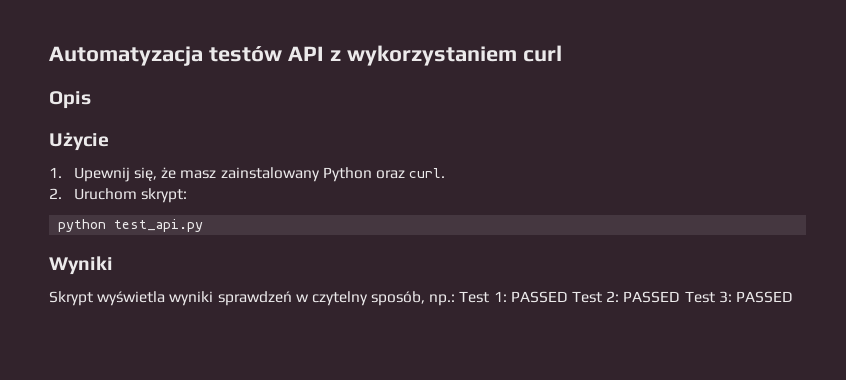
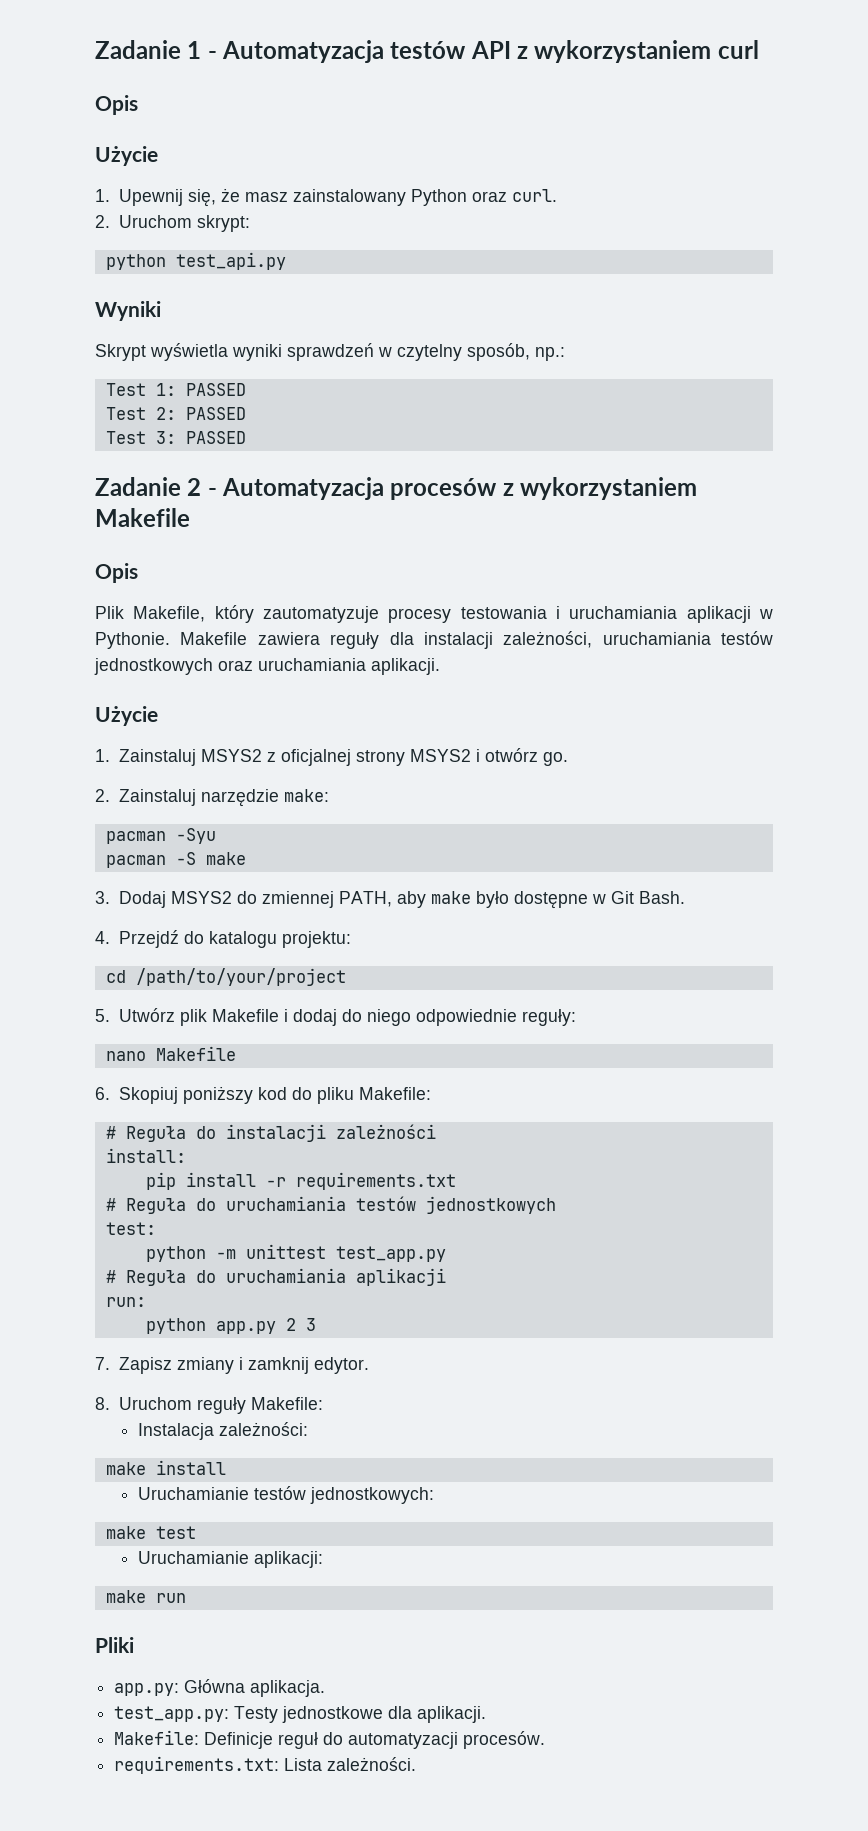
- Automatyzacja testów API z wykorzystaniem curl
+ Zadanie 1 - Automatyzacja testów API z wykorzystaniem curl
- Skrypt wyświetla wyniki sprawdzeń w czytelny sposób, np.: Test 1: PASSED Test 2: PASSED Test 3: PASSED
+ Skrypt wyświetla wyniki sprawdzeń w czytelny sposób, np.:
+ Test 1: PASSED
+ Test 2: PASSED
+ Test 3: PASSED
+ Zadanie 2 - Automatyzacja procesów z wykorzystaniem Makefile
+ Opis
+ Plik Makefile, który zautomatyzuje procesy testowania i uruchamiania aplikacji w Pythonie. Makefile zawiera reguły dla instalacji zależności, uruchamiania testów jednostkowych oraz uruchamiania aplikacji.
+ Użycie
+ 1. Zainstaluj MSYS2 z oficjalnej strony MSYS2 i otwórz go.
+ 2. Zainstaluj narzędzie make:
+ pacman -Syu
+ pacman -S make
+ 3. Dodaj MSYS2 do zmiennej PATH, aby make było dostępne w Git Bash.
+ 4. Przejdź do katalogu projektu:
+ cd /path/to/your/project
+ 5. Utwórz plik Makefile i dodaj do niego odpowiednie reguły:
+ nano Makefile
+ 6. Skopiuj poniższy kod do pliku Makefile:
+ # Reguła do instalacji zależności
+ install:
+ pip install -r requirements.txt
+ # Reguła do uruchamiania testów jednostkowych
+ test:
+ python -m unittest test_app.py
+ # Reguła do uruchamiania aplikacji
+ run:
+ python app.py 2 3
+ 7. Zapisz zmiany i zamknij edytor.
+ 8. Uruchom reguły Makefile:
+ Instalacja zależności:
+ make install
+ Uruchamianie testów jednostkowych:
+ make test
+ Uruchamianie aplikacji:
+ make run
+ Pliki
+ app.py: Główna aplikacja.
+ test_app.py: Testy jednostkowe dla aplikacji.
+ Makefile: Definicje reguł do automatyzacji procesów.
+ requirements.txt: Lista zależności.

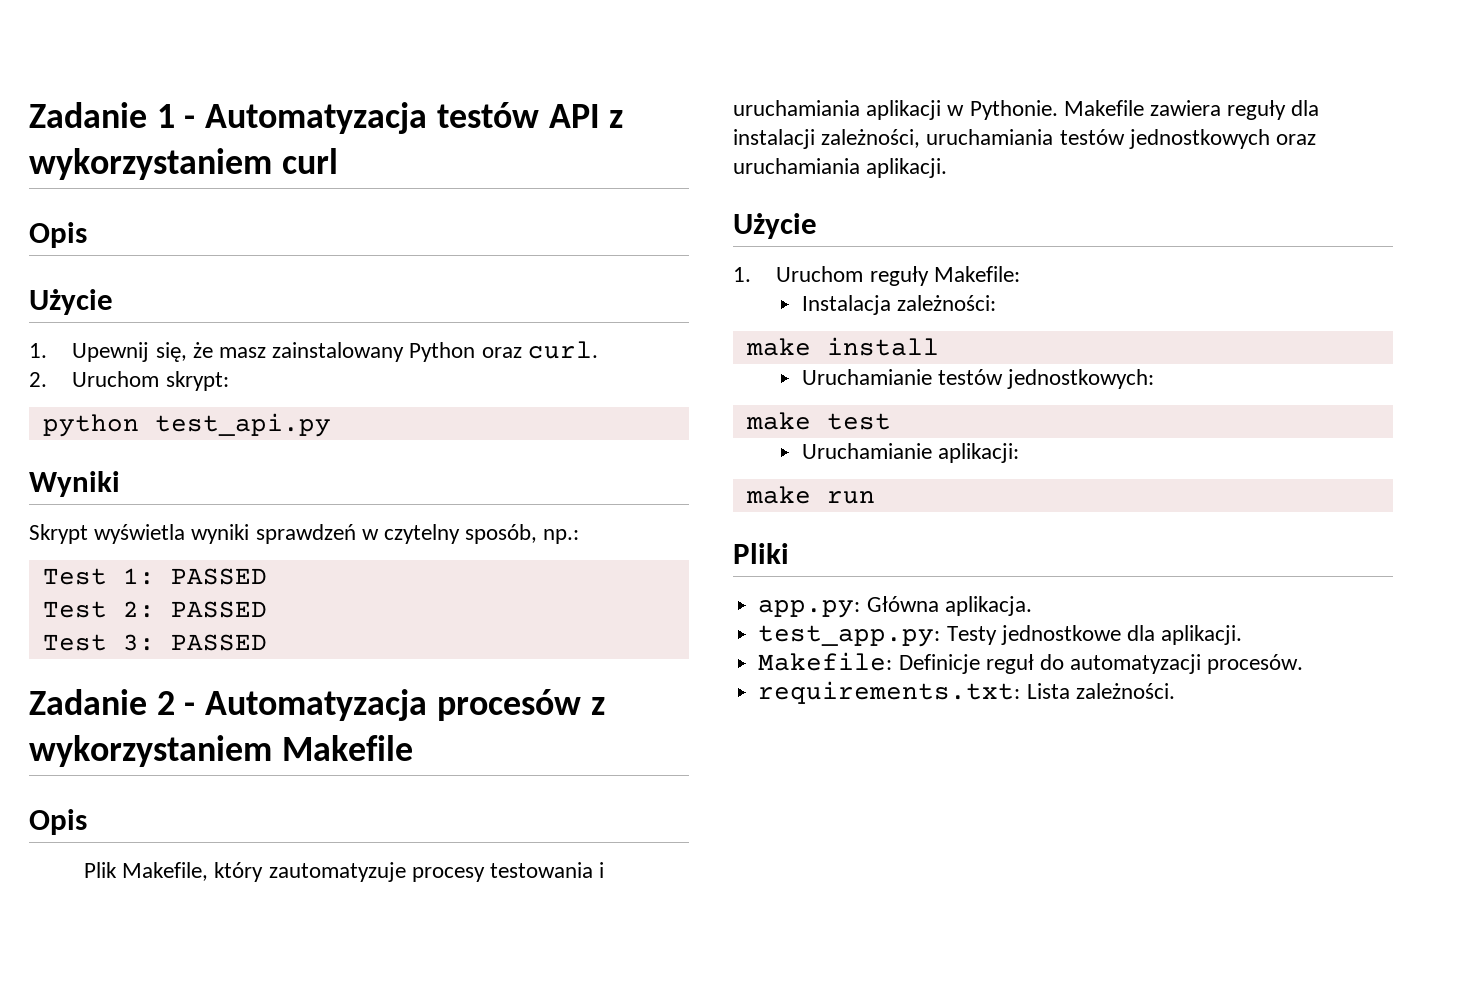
- 1. Zainstaluj MSYS2 z oficjalnej strony MSYS2 i otwórz go.
- 2. Zainstaluj narzędzie make:
- pacman -Syu
- pacman -S make
- 3. Dodaj MSYS2 do zmiennej PATH, aby make było dostępne w Git Bash.
- 4. Przejdź do katalogu projektu:
- cd /path/to/your/project
- 5. Utwórz plik Makefile i dodaj do niego odpowiednie reguły:
- nano Makefile
- 6. Skopiuj poniższy kod do pliku Makefile:
- # Reguła do instalacji zależności
- install:
- pip install -r requirements.txt
- # Reguła do uruchamiania testów jednostkowych
- test:
- python -m unittest test_app.py
- # Reguła do uruchamiania aplikacji
- run:
- python app.py 2 3
- 7. Zapisz zmiany i zamknij edytor.
- 8. Uruchom reguły Makefile:
+ 1. Uruchom reguły Makefile:

